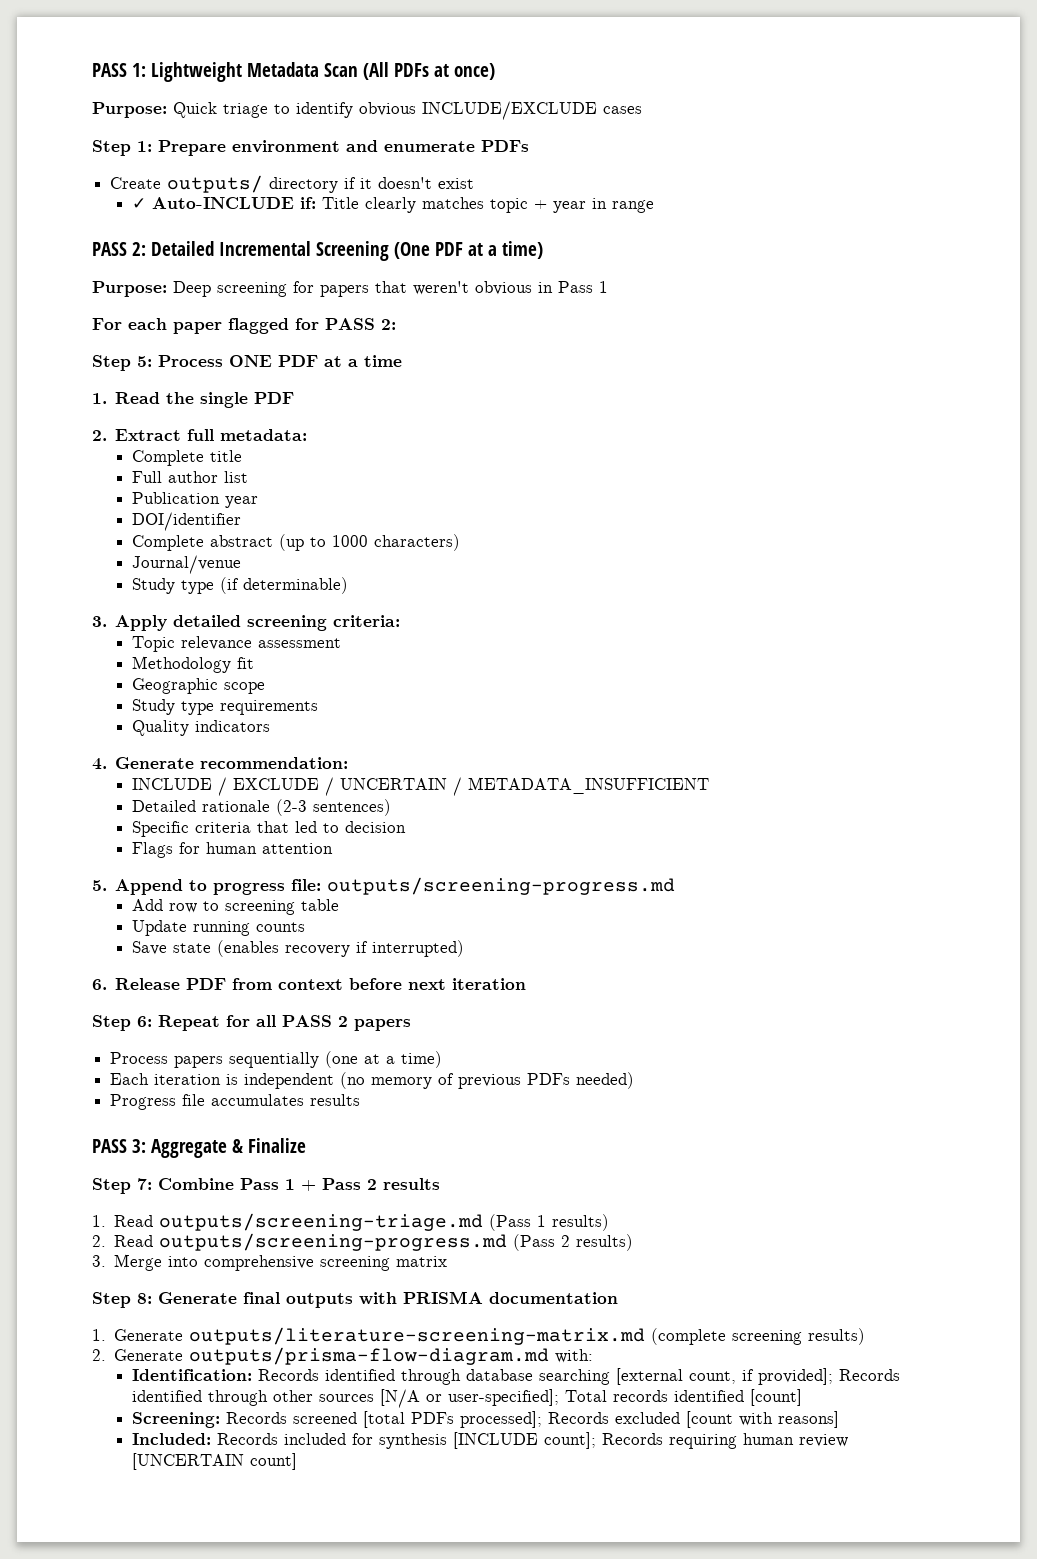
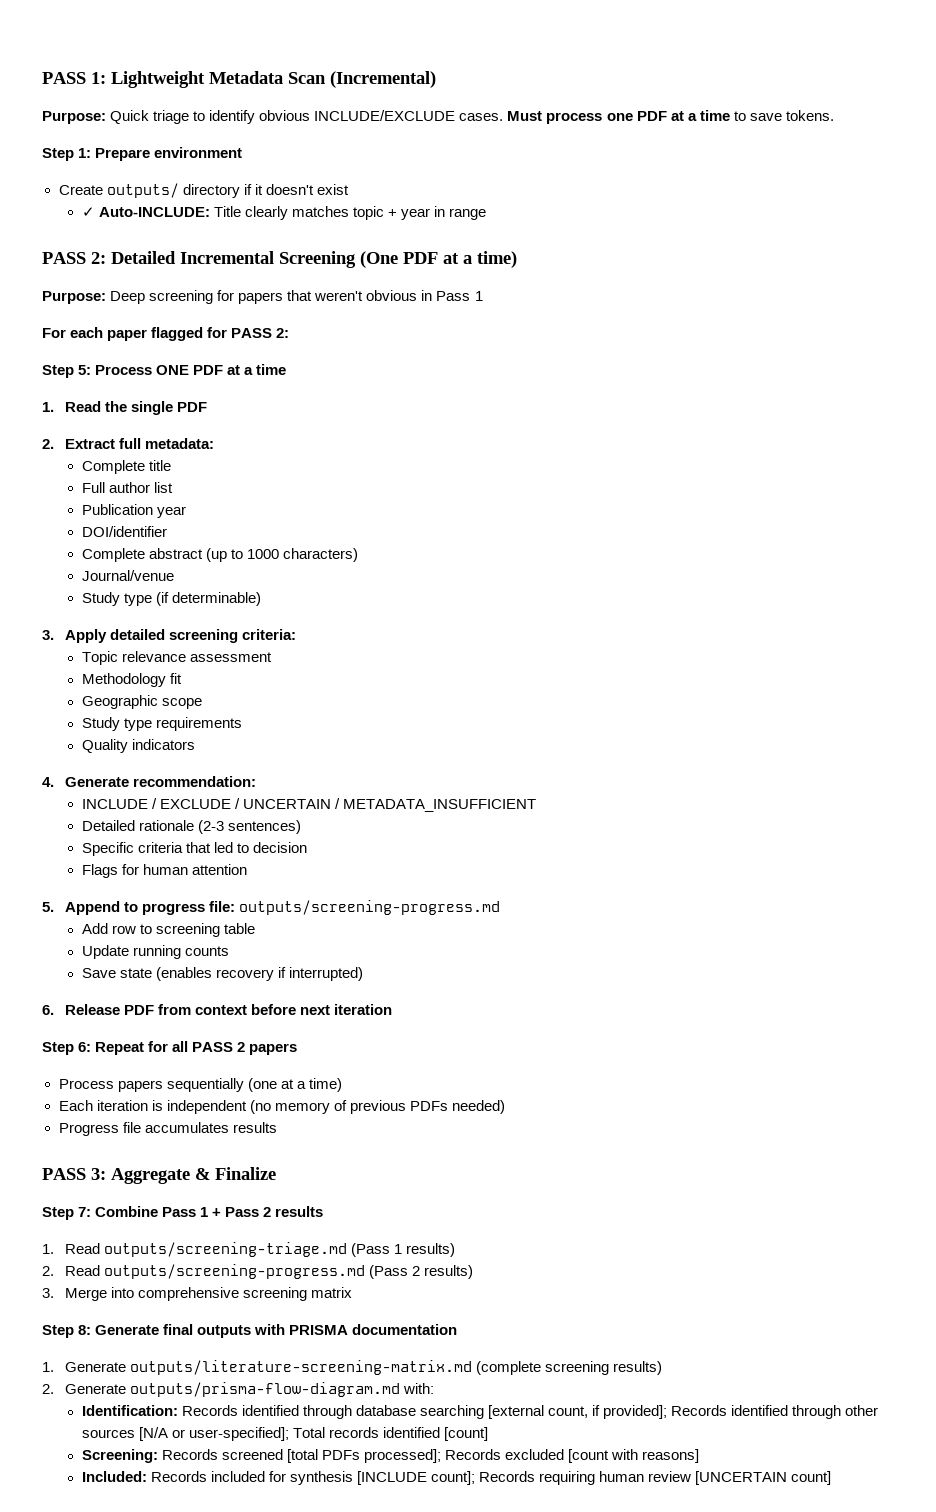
- PASS 1: Lightweight Metadata Scan (All PDFs at once)
+ PASS 1: Lightweight Metadata Scan (Incremental)
- Purpose: Quick triage to identify obvious INCLUDE/EXCLUDE cases
+ Purpose: Quick triage to identify obvious INCLUDE/EXCLUDE cases. Must process one PDF at a time to save tokens.
- Step 1: Prepare environment and enumerate PDFs
+ Step 1: Prepare environment
- ✓ Auto-INCLUDE if: Title clearly matches topic + year in range
+ ✓ Auto-INCLUDE: Title clearly matches topic + year in range

